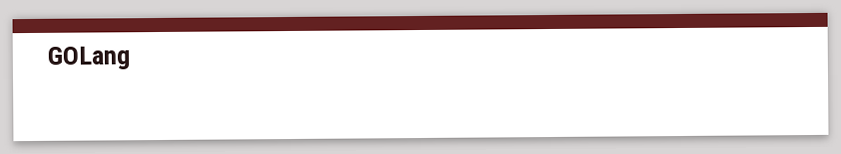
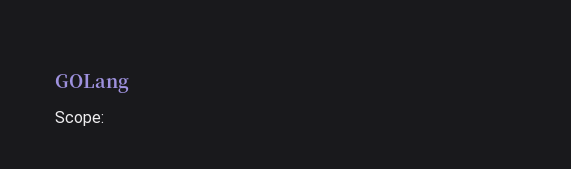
+ Scope:

